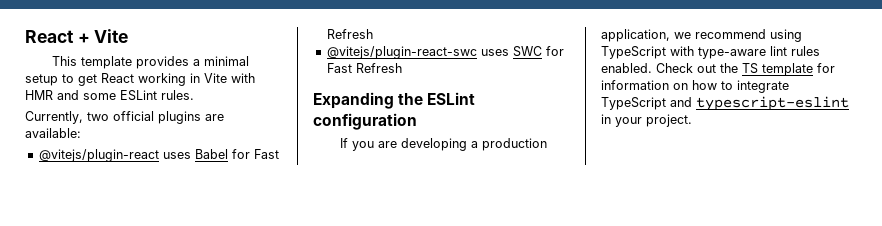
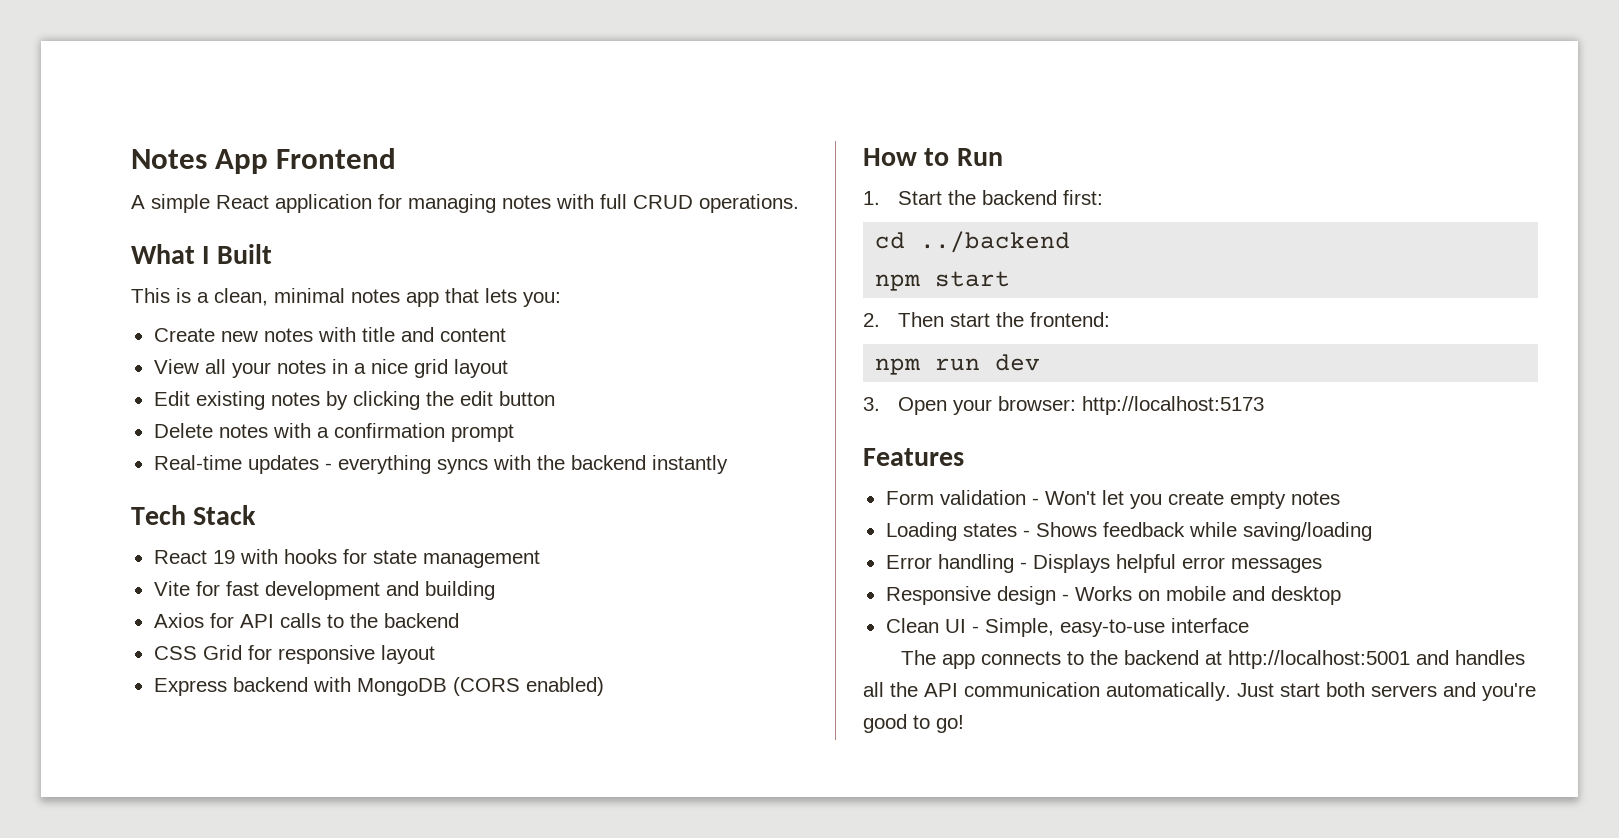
- React + Vite
- This template provides a minimal setup to get React working in Vite with HMR and some ESLint rules.
- Currently, two official plugins are available:
- @vitejs/plugin-react uses Babel for Fast Refresh
- @vitejs/plugin-react-swc uses SWC for Fast Refresh
- Expanding the ESLint configuration
- If you are developing a production application, we recommend using TypeScript with type-aware lint rules enabled. Check out the TS template for information on how to integrate TypeScript and typescript-eslint in your project.
+ Notes App Frontend
+ A simple React application for managing notes with full CRUD operations.
+ What I Built
+ This is a clean, minimal notes app that lets you:
+ Create new notes with title and content
+ View all your notes in a nice grid layout
+ Edit existing notes by clicking the edit button
+ Delete notes with a confirmation prompt
+ Real-time updates - everything syncs with the backend instantly
+ Tech Stack
+ React 19 with hooks for state management
+ Vite for fast development and building
+ Axios for API calls to the backend
+ CSS Grid for responsive layout
+ Express backend with MongoDB (CORS enabled)
+ How to Run
+ 1. Start the backend first:
+ cd ../backend
+ npm start
+ 2. Then start the frontend:
+ npm run dev
+ 3. Open your browser: http://localhost:5173
+ Features
+ Form validation - Won't let you create empty notes
+ Loading states - Shows feedback while saving/loading
+ Error handling - Displays helpful error messages
+ Responsive design - Works on mobile and desktop
+ Clean UI - Simple, easy-to-use interface
+ The app connects to the backend at http://localhost:5001 and handles all the API communication automatically. Just start both servers and you're good to go!

